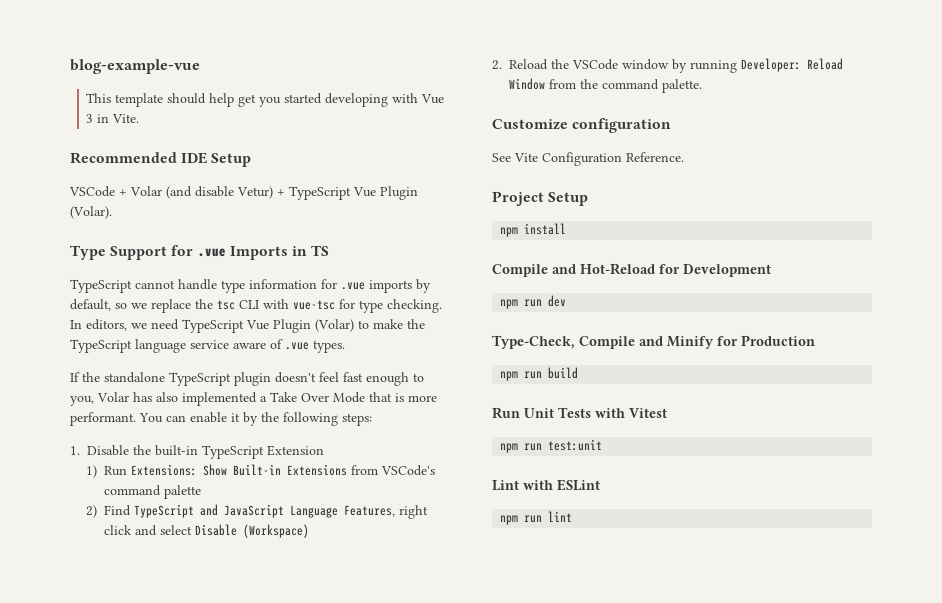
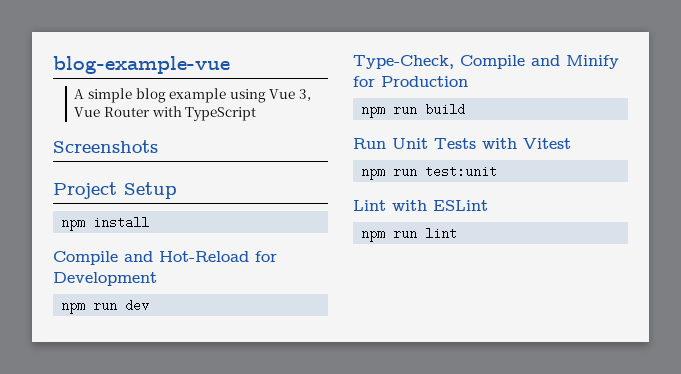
- This template should help get you started developing with Vue 3 in Vite.
- Recommended IDE Setup
- VSCode + Volar (and disable Vetur) + TypeScript Vue Plugin (Volar).
- Type Support for .vue Imports in TS
- TypeScript cannot handle type information for .vue imports by default, so we replace the tsc CLI with vue-tsc for type checking. In editors, we need TypeScript Vue Plugin (Volar) to make the TypeScript language service aware of .vue types.
- If the standalone TypeScript plugin doesn't feel fast enough to you, Volar has also implemented a Take Over Mode that is more performant. You can enable it by the following steps:
- 1. Disable the built-in TypeScript Extension
- 1) Run Extensions: Show Built-in Extensions from VSCode's command palette
- 2) Find TypeScript and JavaScript Language Features, right click and select Disable (Workspace)
- 2. Reload the VSCode window by running Developer: Reload Window from the command palette.
- Customize configuration
- See Vite Configuration Reference.
+ A simple blog example using Vue 3, Vue Router with TypeScript
+ Screenshots

